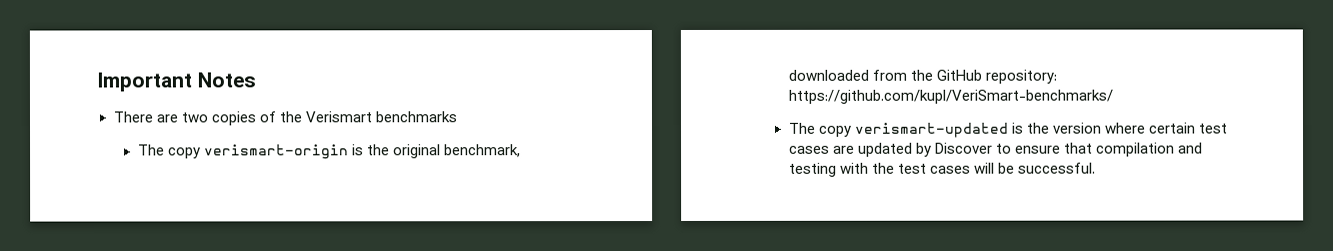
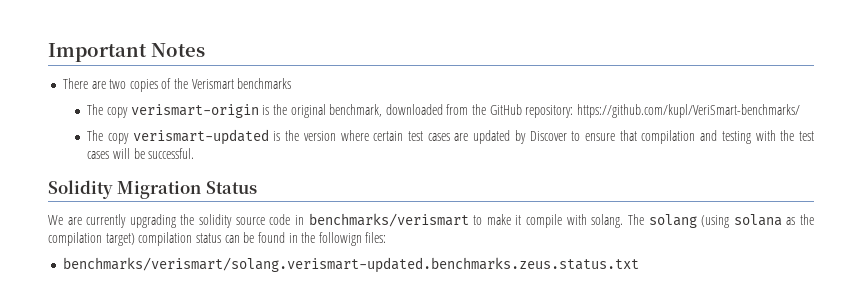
+ Solidity Migration Status
+ We are currently upgrading the solidity source code in benchmarks/verismart to make it compile with solang. The solang (using solana as the compilation target) compilation status can be found in the followign files:
+ benchmarks/verismart/solang.verismart-updated.benchmarks.zeus.status.txt

